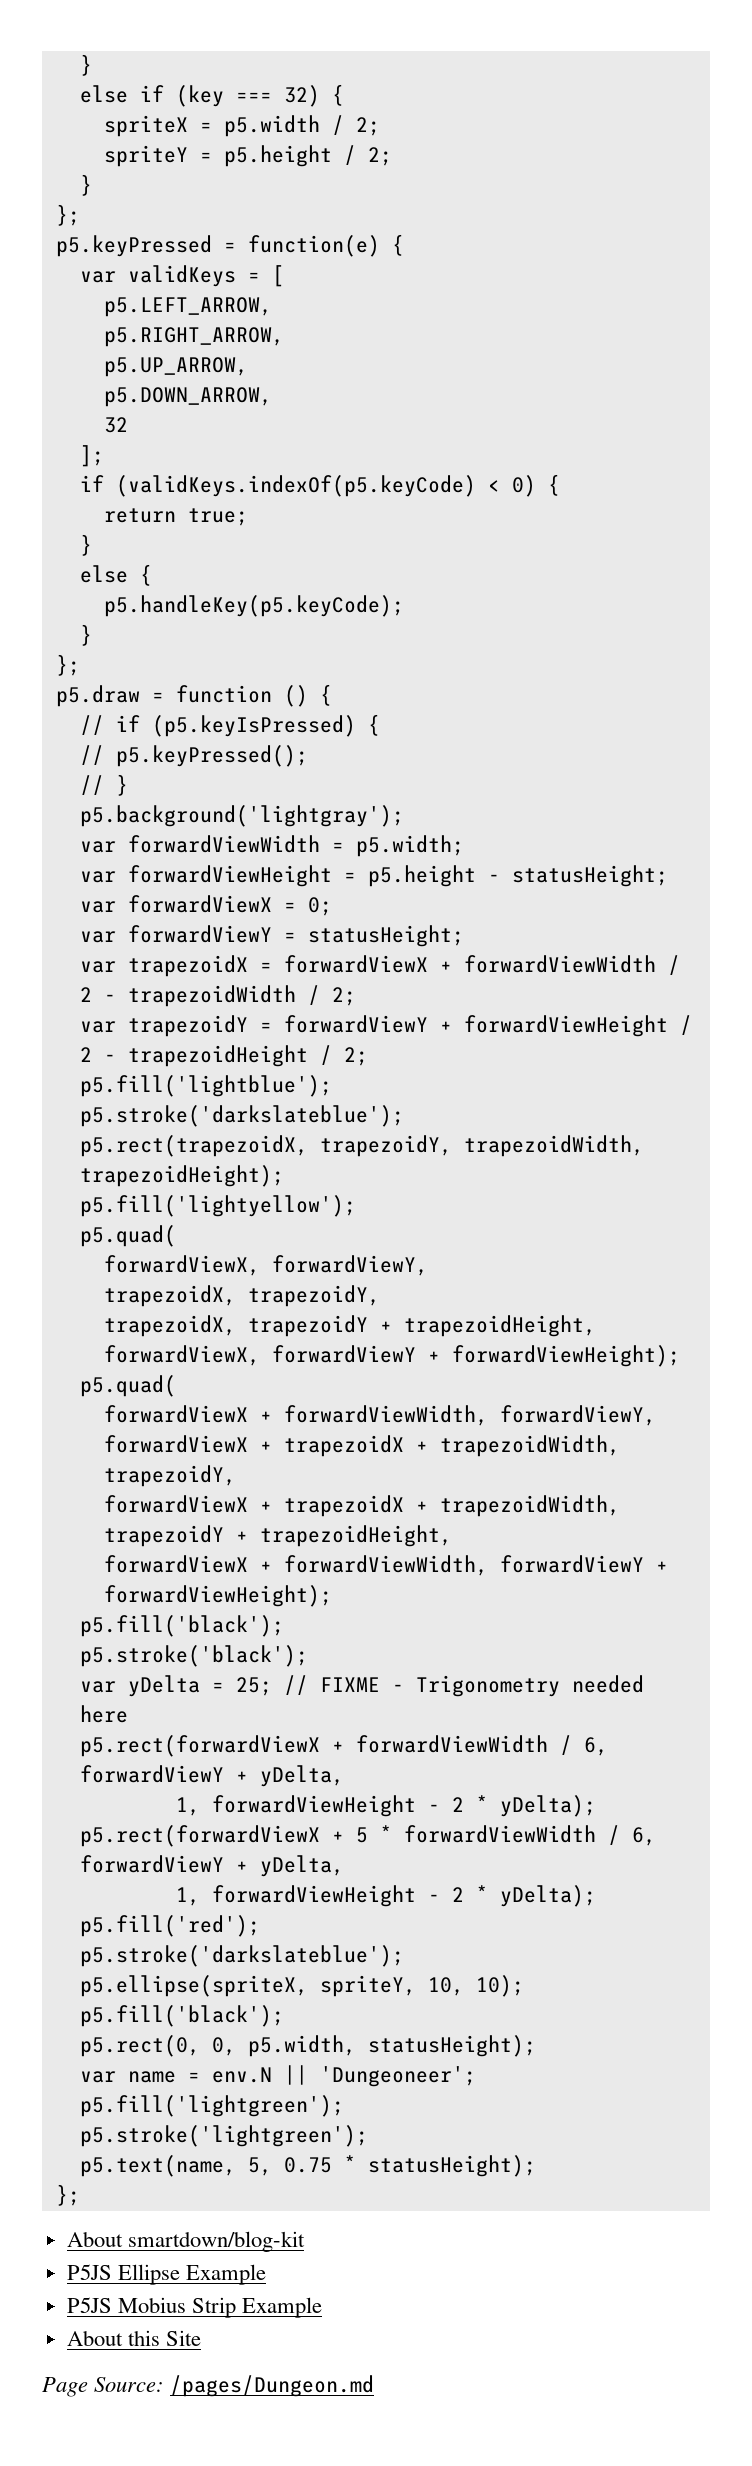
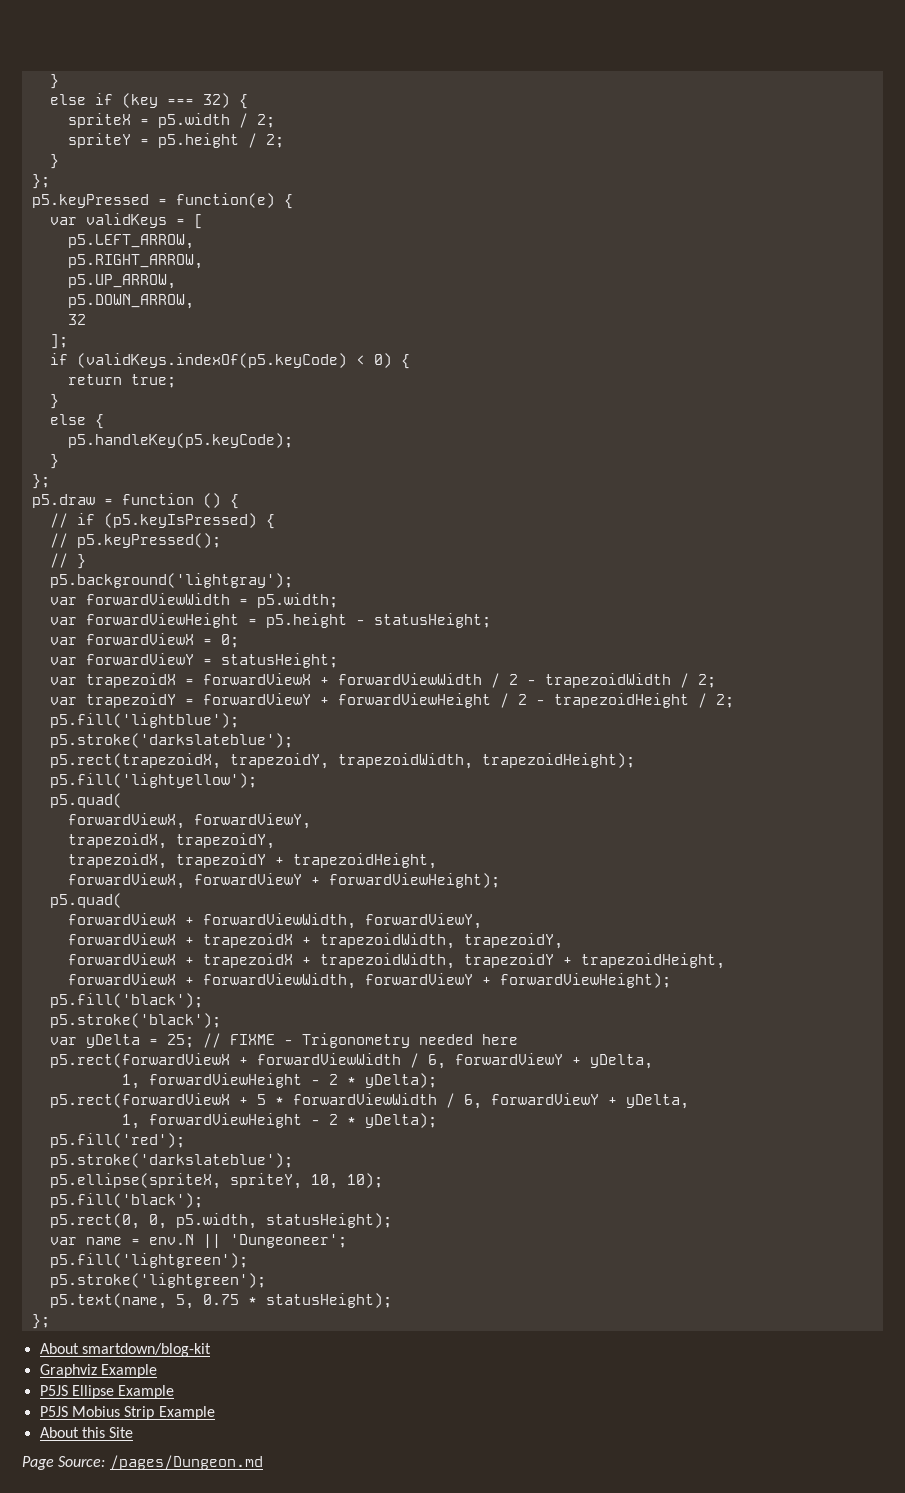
+ Graphviz Example

